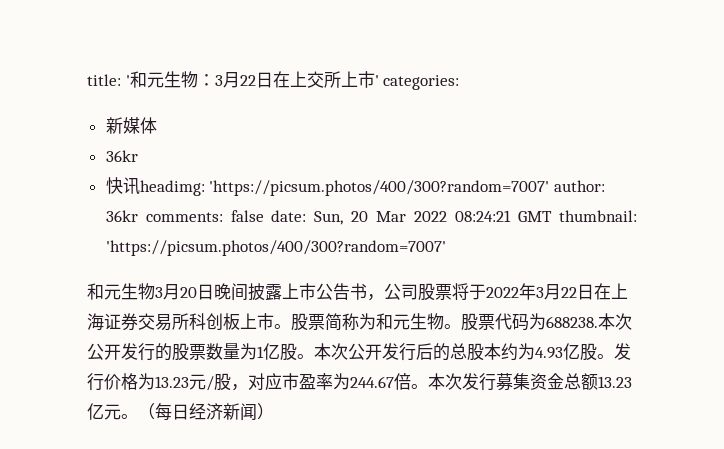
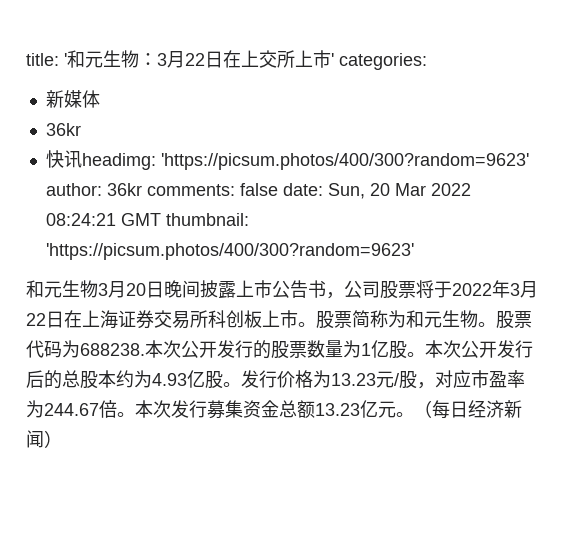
- 快讯headimg: 'https://picsum.photos/400/300?random=7007' author: 36kr comments: false date: Sun, 20 Mar 2022 08:24:21 GMT thumbnail: 'https://picsum.photos/400/300?random=7007'
+ 快讯headimg: 'https://picsum.photos/400/300?random=9623' author: 36kr comments: false date: Sun, 20 Mar 2022 08:24:21 GMT thumbnail: 'https://picsum.photos/400/300?random=9623'

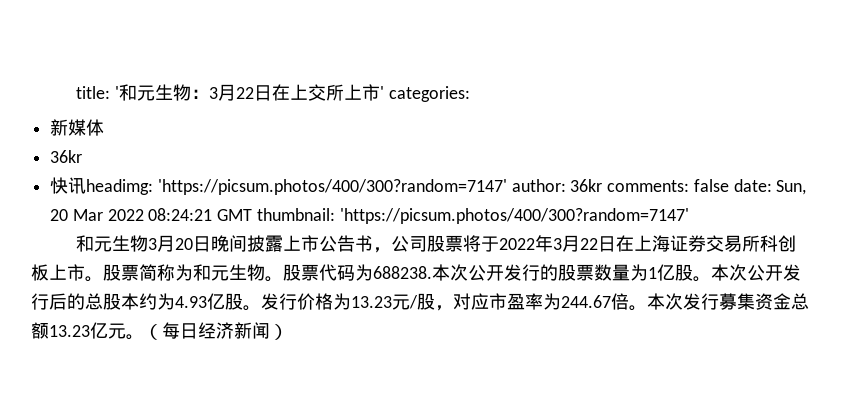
- 快讯headimg: 'https://picsum.photos/400/300?random=9623' author: 36kr comments: false date: Sun, 20 Mar 2022 08:24:21 GMT thumbnail: 'https://picsum.photos/400/300?random=9623'
+ 快讯headimg: 'https://picsum.photos/400/300?random=7147' author: 36kr comments: false date: Sun, 20 Mar 2022 08:24:21 GMT thumbnail: 'https://picsum.photos/400/300?random=7147'

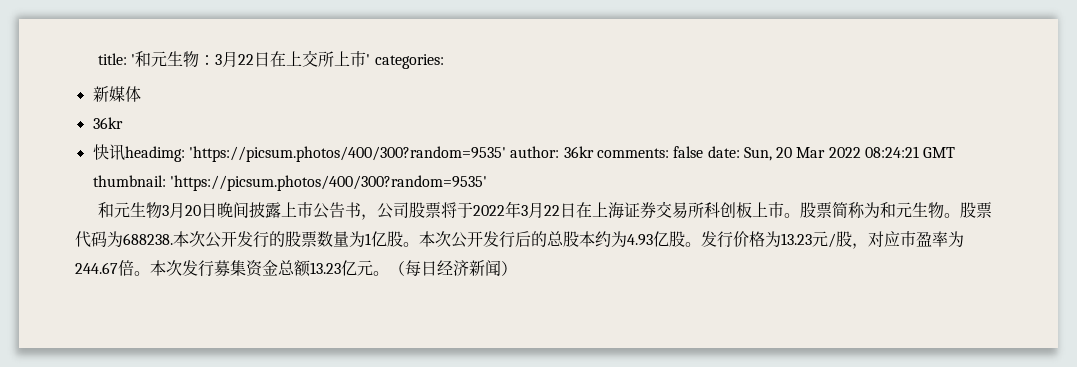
- 快讯headimg: 'https://picsum.photos/400/300?random=7147' author: 36kr comments: false date: Sun, 20 Mar 2022 08:24:21 GMT thumbnail: 'https://picsum.photos/400/300?random=7147'
+ 快讯headimg: 'https://picsum.photos/400/300?random=9535' author: 36kr comments: false date: Sun, 20 Mar 2022 08:24:21 GMT thumbnail: 'https://picsum.photos/400/300?random=9535'

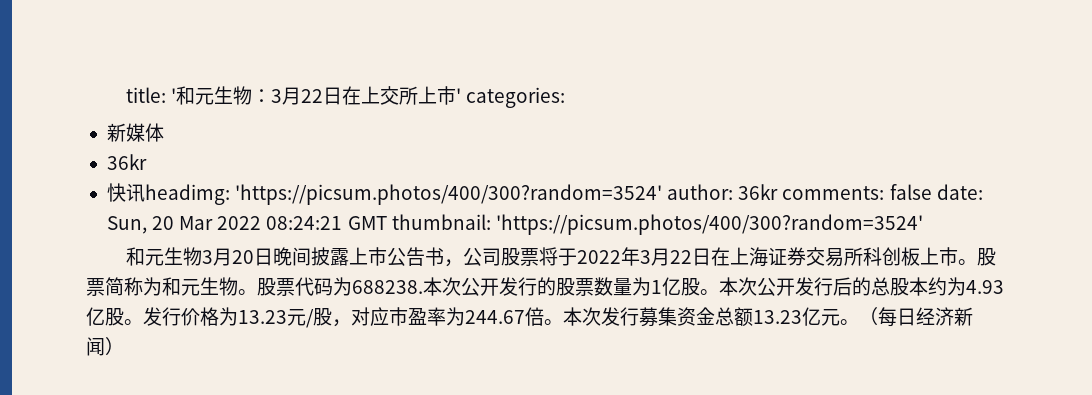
- 快讯headimg: 'https://picsum.photos/400/300?random=9535' author: 36kr comments: false date: Sun, 20 Mar 2022 08:24:21 GMT thumbnail: 'https://picsum.photos/400/300?random=9535'
+ 快讯headimg: 'https://picsum.photos/400/300?random=3524' author: 36kr comments: false date: Sun, 20 Mar 2022 08:24:21 GMT thumbnail: 'https://picsum.photos/400/300?random=3524'

